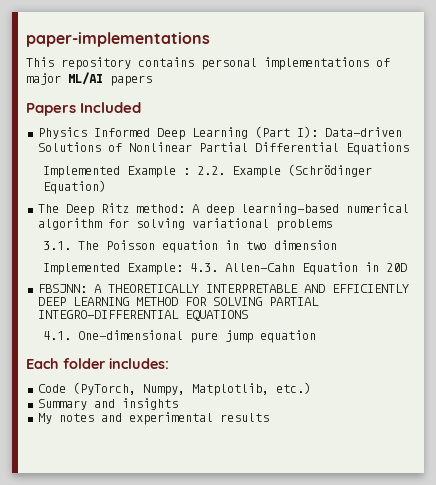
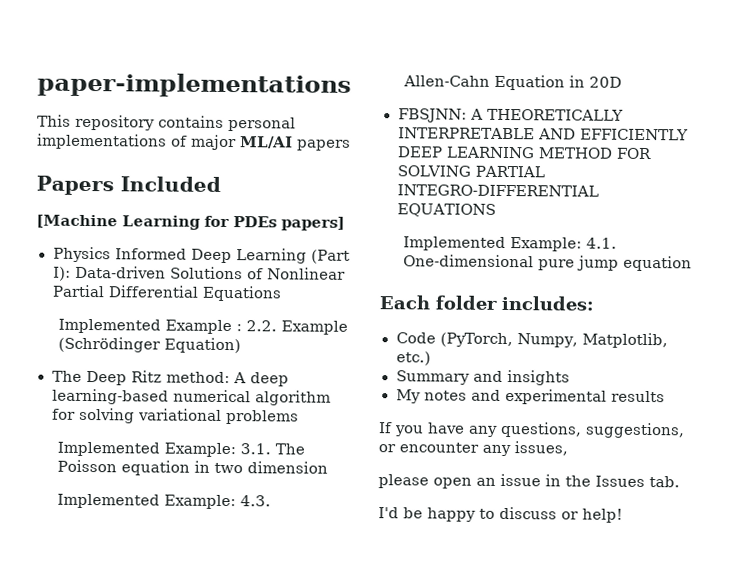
+ [Machine Learning for PDEs papers]
- 3.1. The Poisson equation in two dimension
+ Implemented Example: 3.1. The Poisson equation in two dimension
- 4.1. One-dimensional pure jump equation
+ Implemented Example: 4.1. One-dimensional pure jump equation
+ If you have any questions, suggestions, or encounter any issues,
+ please open an issue in the Issues tab.
+ I'd be happy to discuss or help!

